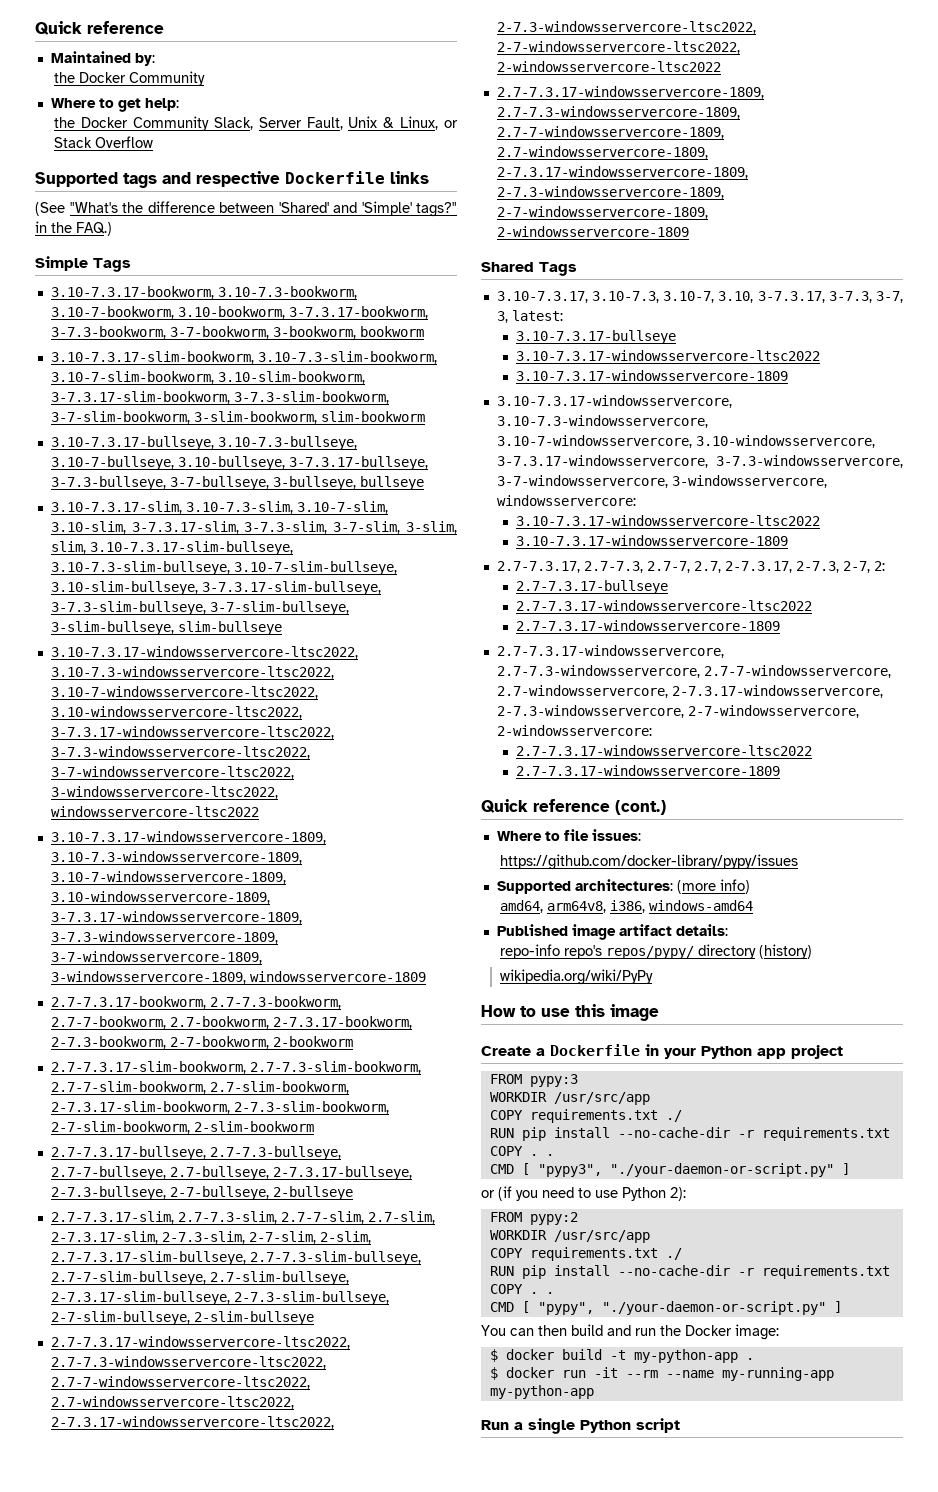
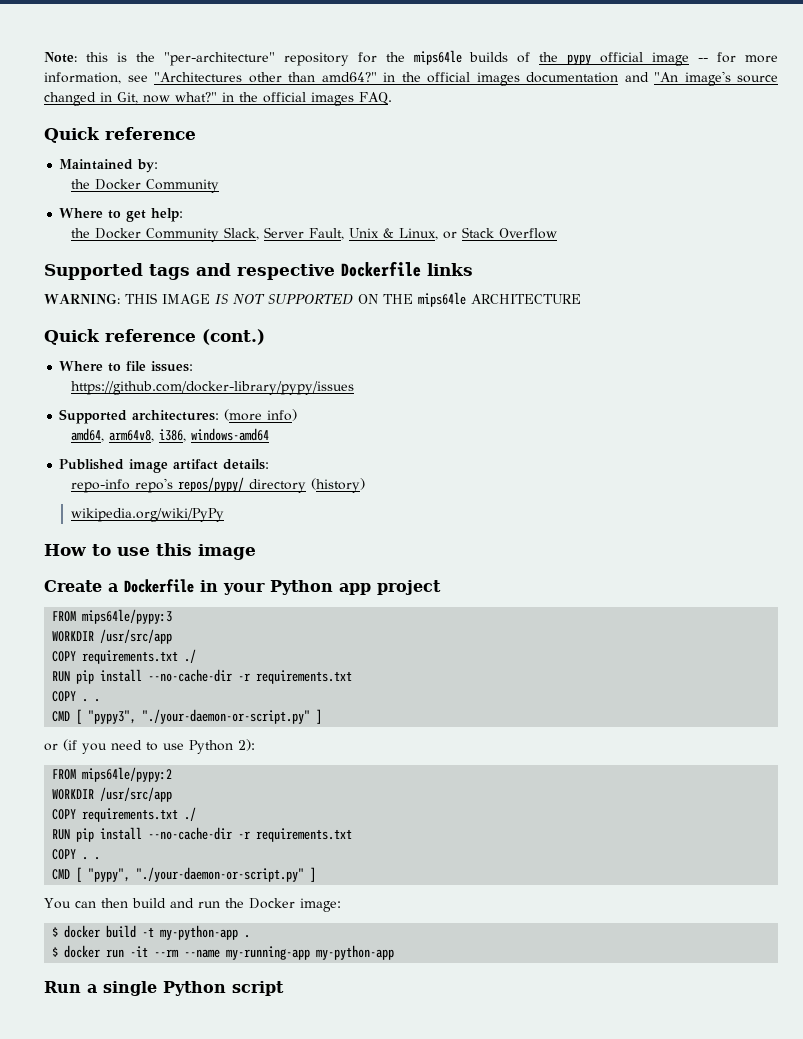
+ Note: this is the "per-architecture" repository for the mips64le builds of the pypy official image -- for more information, see "Architectures other than amd64?" in the official images documentation and "An image's source changed in Git, now what?" in the official images FAQ.
- (See "What's the difference between 'Shared' and 'Simple' tags?" in the FAQ.)
- Simple Tags
- 3.10-7.3.17-bookworm, 3.10-7.3-bookworm, 3.10-7-bookworm, 3.10-bookworm, 3-7.3.17-bookworm, 3-7.3-bookworm, 3-7-bookworm, 3-bookworm, bookworm
- 3.10-7.3.17-slim-bookworm, 3.10-7.3-slim-bookworm, 3.10-7-slim-bookworm, 3.10-slim-bookworm, 3-7.3.17-slim-bookworm, 3-7.3-slim-bookworm, 3-7-slim-bookworm, 3-slim-bookworm, slim-bookworm
- 3.10-7.3.17-bullseye, 3.10-7.3-bullseye, 3.10-7-bullseye, 3.10-bullseye, 3-7.3.17-bullseye, 3-7.3-bullseye, 3-7-bullseye, 3-bullseye, bullseye
- 3.10-7.3.17-slim, 3.10-7.3-slim, 3.10-7-slim, 3.10-slim, 3-7.3.17-slim, 3-7.3-slim, 3-7-slim, 3-slim, slim, 3.10-7.3.17-slim-bullseye, 3.10-7.3-slim-bullseye, 3.10-7-slim-bullseye, 3.10-slim-bullseye, 3-7.3.17-slim-bullseye, 3-7.3-slim-bullseye, 3-7-slim-bullseye, 3-slim-bullseye, slim-bullseye
- 3.10-7.3.17-windowsservercore-ltsc2022, 3.10-7.3-windowsservercore-ltsc2022, 3.10-7-windowsservercore-ltsc2022, 3.10-windowsservercore-ltsc2022, 3-7.3.17-windowsservercore-ltsc2022, 3-7.3-windowsservercore-ltsc2022, 3-7-windowsservercore-ltsc2022, 3-windowsservercore-ltsc2022, windowsservercore-ltsc2022
- 3.10-7.3.17-windowsservercore-1809, 3.10-7.3-windowsservercore-1809, 3.10-7-windowsservercore-1809, 3.10-windowsservercore-1809, 3-7.3.17-windowsservercore-1809, 3-7.3-windowsservercore-1809, 3-7-windowsservercore-1809, 3-windowsservercore-1809, windowsservercore-1809
- 2.7-7.3.17-bookworm, 2.7-7.3-bookworm, 2.7-7-bookworm, 2.7-bookworm, 2-7.3.17-bookworm, 2-7.3-bookworm, 2-7-bookworm, 2-bookworm
- 2.7-7.3.17-slim-bookworm, 2.7-7.3-slim-bookworm, 2.7-7-slim-bookworm, 2.7-slim-bookworm, 2-7.3.17-slim-bookworm, 2-7.3-slim-bookworm, 2-7-slim-bookworm, 2-slim-bookworm
- 2.7-7.3.17-bullseye, 2.7-7.3-bullseye, 2.7-7-bullseye, 2.7-bullseye, 2-7.3.17-bullseye, 2-7.3-bullseye, 2-7-bullseye, 2-bullseye
- 2.7-7.3.17-slim, 2.7-7.3-slim, 2.7-7-slim, 2.7-slim, 2-7.3.17-slim, 2-7.3-slim, 2-7-slim, 2-slim, 2.7-7.3.17-slim-bullseye, 2.7-7.3-slim-bullseye, 2.7-7-slim-bullseye, 2.7-slim-bullseye, 2-7.3.17-slim-bullseye, 2-7.3-slim-bullseye, 2-7-slim-bullseye, 2-slim-bullseye
- 2.7-7.3.17-windowsservercore-ltsc2022, 2.7-7.3-windowsservercore-ltsc2022, 2.7-7-windowsservercore-ltsc2022, 2.7-windowsservercore-ltsc2022, 2-7.3.17-windowsservercore-ltsc2022, 2-7.3-windowsservercore-ltsc2022, 2-7-windowsservercore-ltsc2022, 2-windowsservercore-ltsc2022
- 2.7-7.3.17-windowsservercore-1809, 2.7-7.3-windowsservercore-1809, 2.7-7-windowsservercore-1809, 2.7-windowsservercore-1809, 2-7.3.17-windowsservercore-1809, 2-7.3-windowsservercore-1809, 2-7-windowsservercore-1809, 2-windowsservercore-1809
- Shared Tags
- 3.10-7.3.17, 3.10-7.3, 3.10-7, 3.10, 3-7.3.17, 3-7.3, 3-7, 3, latest:
- 3.10-7.3.17-bullseye
- 3.10-7.3.17-windowsservercore-ltsc2022
- 3.10-7.3.17-windowsservercore-1809
- 3.10-7.3.17-windowsservercore, 3.10-7.3-windowsservercore, 3.10-7-windowsservercore, 3.10-windowsservercore, 3-7.3.17-windowsservercore, 3-7.3-windowsservercore, 3-7-windowsservercore, 3-windowsservercore, windowsservercore:
- 3.10-7.3.17-windowsservercore-ltsc2022
- 3.10-7.3.17-windowsservercore-1809
- 2.7-7.3.17, 2.7-7.3, 2.7-7, 2.7, 2-7.3.17, 2-7.3, 2-7, 2:
- 2.7-7.3.17-bullseye
- 2.7-7.3.17-windowsservercore-ltsc2022
- 2.7-7.3.17-windowsservercore-1809
- 2.7-7.3.17-windowsservercore, 2.7-7.3-windowsservercore, 2.7-7-windowsservercore, 2.7-windowsservercore, 2-7.3.17-windowsservercore, 2-7.3-windowsservercore, 2-7-windowsservercore, 2-windowsservercore:
- 2.7-7.3.17-windowsservercore-ltsc2022
- 2.7-7.3.17-windowsservercore-1809
+ WARNING: THIS IMAGE IS NOT SUPPORTED ON THE mips64le ARCHITECTURE
- FROM pypy:3
+ FROM mips64le/pypy:3
- FROM pypy:2
+ FROM mips64le/pypy:2

